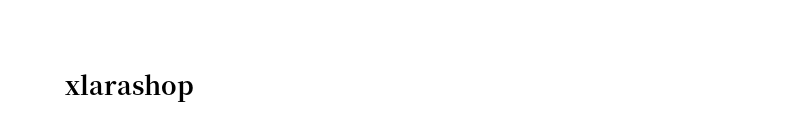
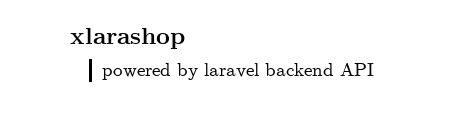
+ powered by laravel backend API

